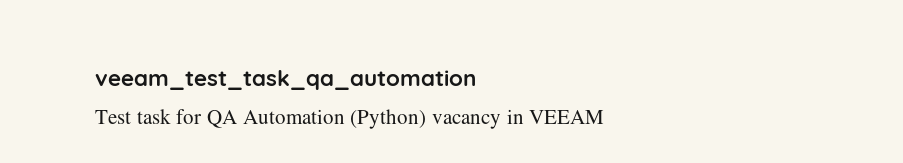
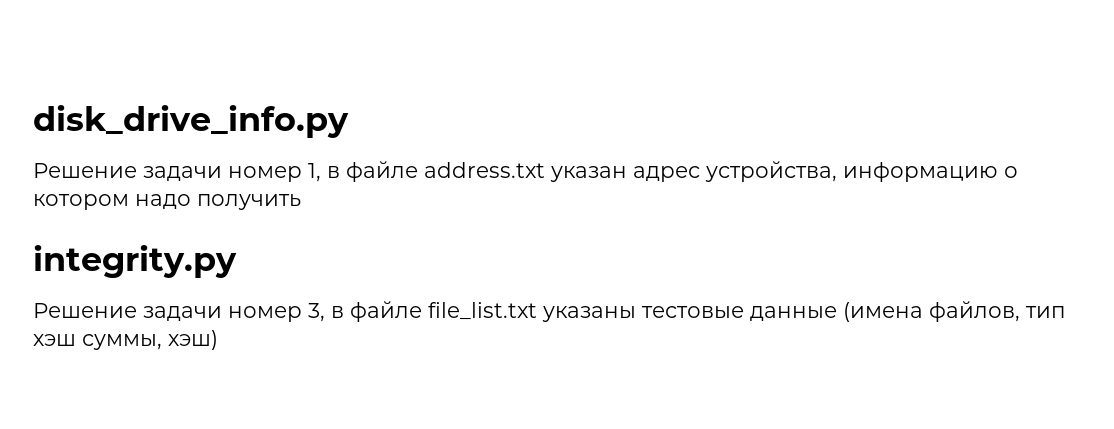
- veeam_test_task_qa_automation
- Test task for QA Automation (Python) vacancy in VEEAM
+ disk_drive_info.py
+ Решение задачи номер 1, в файле address.txt указан адрес устройства, информацию о котором надо получить
+ integrity.py
+ Решение задачи номер 3, в файле file_list.txt указаны тестовые данные (имена файлов, тип хэш суммы, хэш)

